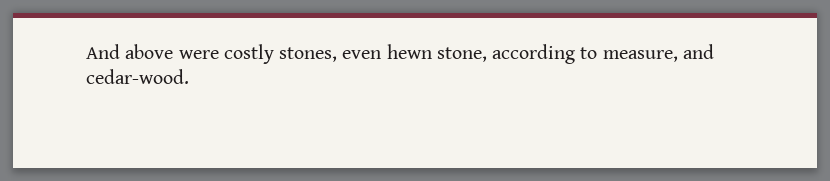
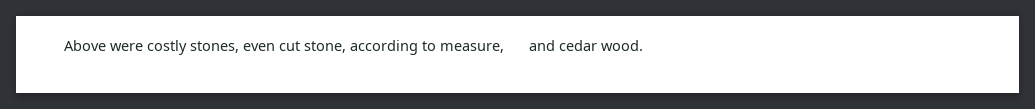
- And above were costly stones, even hewn stone, according to measure, and cedar-wood.
+ Above were costly stones, even cut stone, according to measure, and cedar wood.

